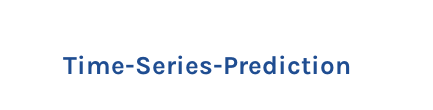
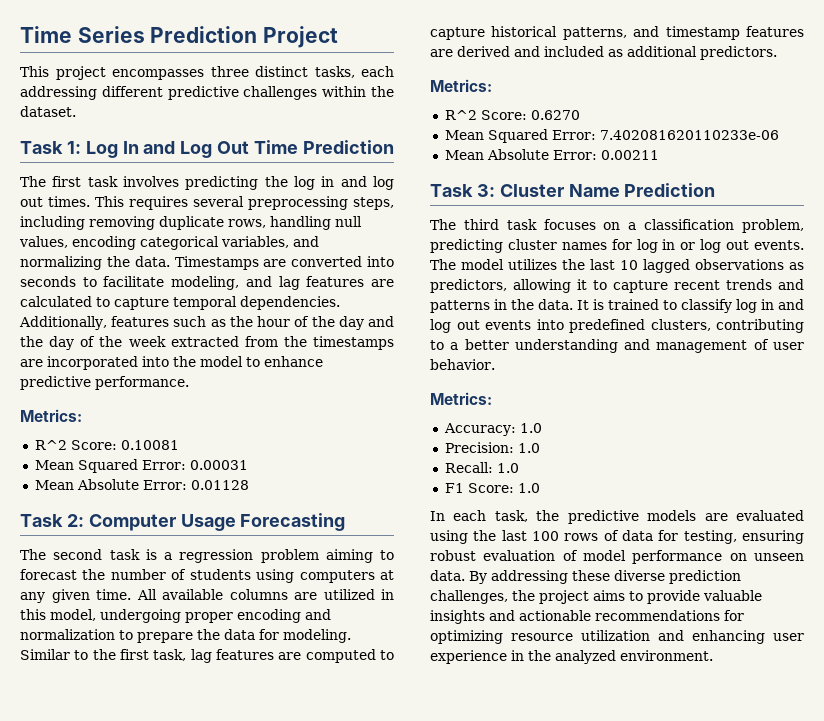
- Time-Series-Prediction
+ Time Series Prediction Project
+ This project encompasses three distinct tasks, each addressing different predictive challenges within the dataset.
+ Task 1: Log In and Log Out Time Prediction
+ The first task involves predicting the log in and log out times. This requires several preprocessing steps, including removing duplicate rows, handling null values, encoding categorical variables, and normalizing the data. Timestamps are converted into seconds to facilitate modeling, and lag features are calculated to capture temporal dependencies. Additionally, features such as the hour of the day and the day of the week extracted from the timestamps are incorporated into the model to enhance predictive performance.
+ Metrics:
+ R^2 Score: 0.10081
+ Mean Squared Error: 0.00031
+ Mean Absolute Error: 0.01128
+ Task 2: Computer Usage Forecasting
+ The second task is a regression problem aiming to forecast the number of students using computers at any given time. All available columns are utilized in this model, undergoing proper encoding and normalization to prepare the data for modeling. Similar to the first task, lag features are computed to capture historical patterns, and timestamp features are derived and included as additional predictors.
+ Metrics:
+ R^2 Score: 0.6270
+ Mean Squared Error: 7.402081620110233e-06
+ Mean Absolute Error: 0.00211
+ Task 3: Cluster Name Prediction
+ The third task focuses on a classification problem, predicting cluster names for log in or log out events. The model utilizes the last 10 lagged observations as predictors, allowing it to capture recent trends and patterns in the data. It is trained to classify log in and log out events into predefined clusters, contributing to a better understanding and management of user behavior.
+ Metrics:
+ Accuracy: 1.0
+ Precision: 1.0
+ Recall: 1.0
+ F1 Score: 1.0
+ In each task, the predictive models are evaluated using the last 100 rows of data for testing, ensuring robust evaluation of model performance on unseen data. By addressing these diverse prediction challenges, the project aims to provide valuable insights and actionable recommendations for optimizing resource utilization and enhancing user experience in the analyzed environment.

